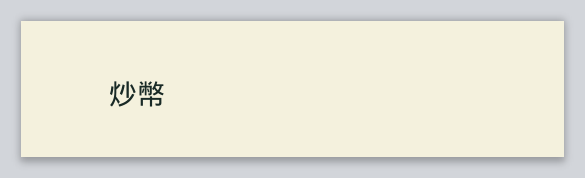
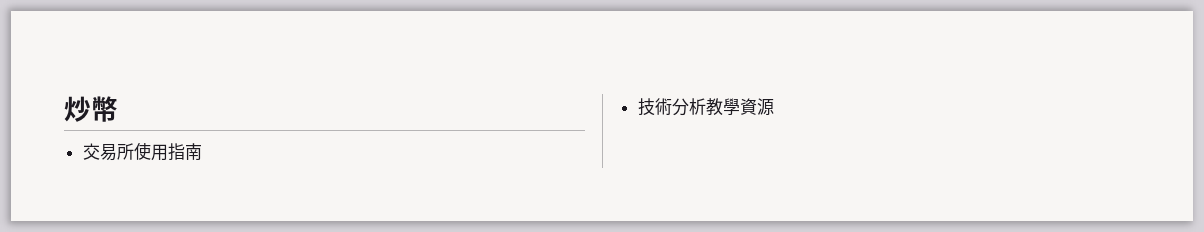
+ 交易所使用指南
+ 技術分析教學資源

